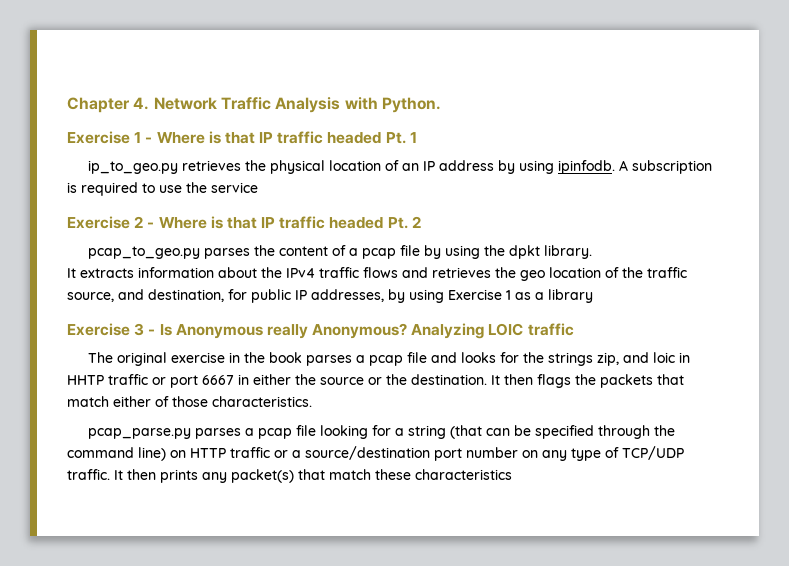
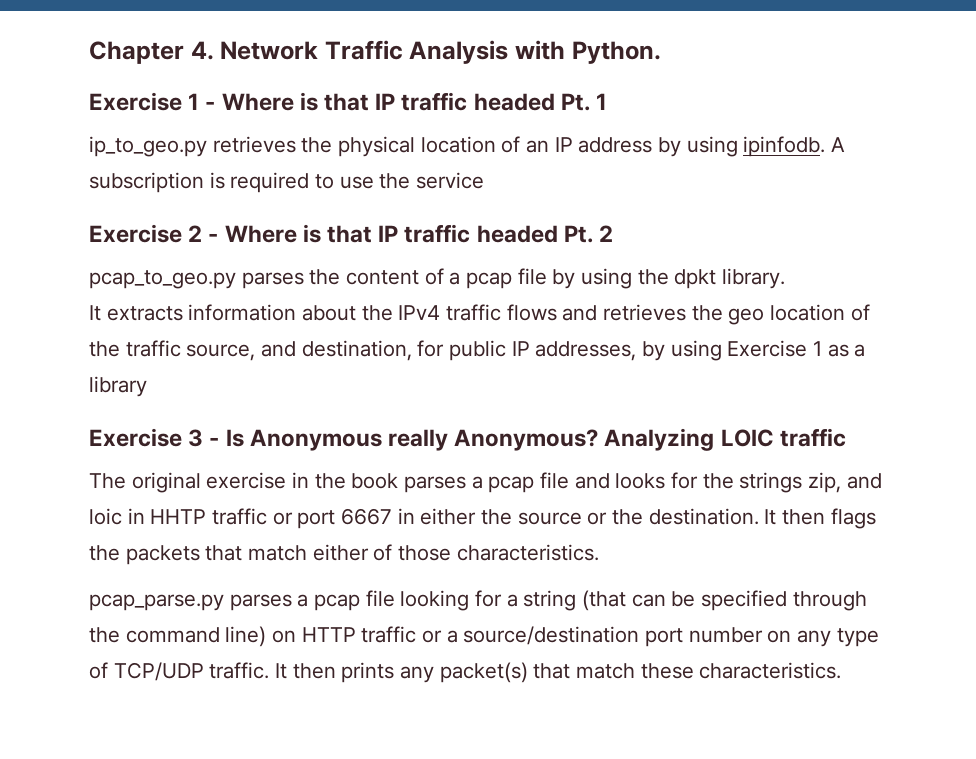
- It then prints any packet(s) that match these characteristics
+ It then prints any packet(s) that match these characteristics.

